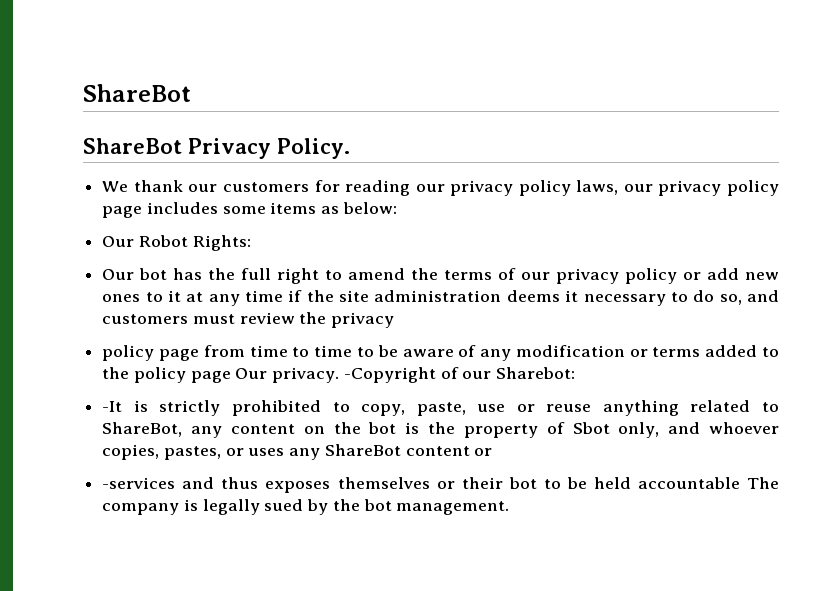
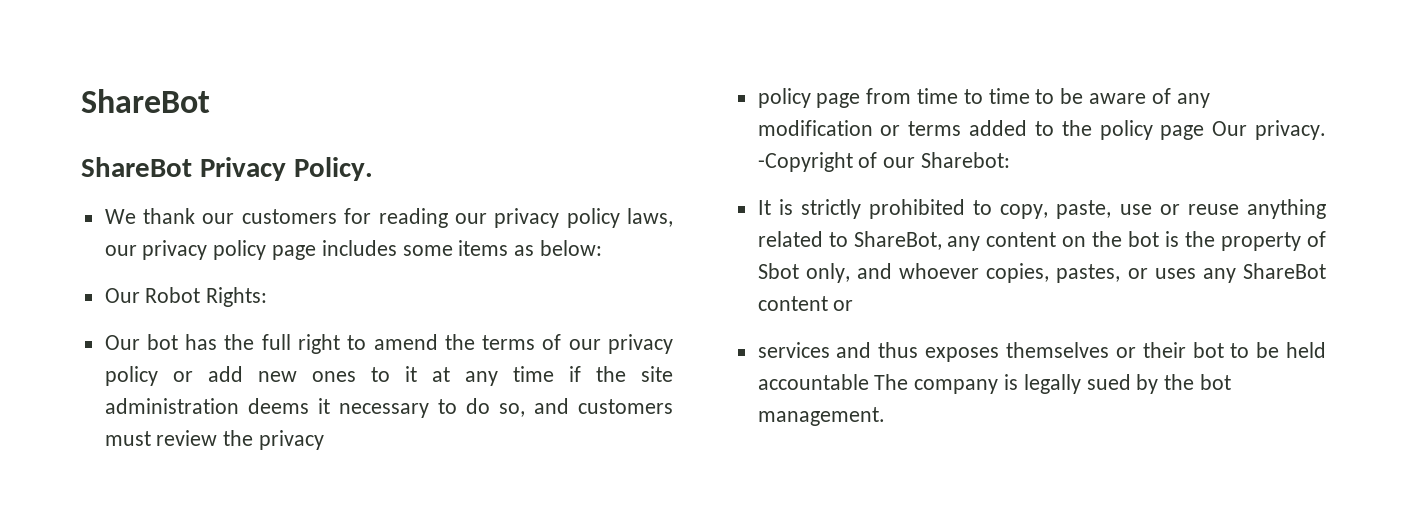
- -It is strictly prohibited to copy, paste, use or reuse anything related to ShareBot, any content on the bot is the property of Sbot only, and whoever copies, pastes, or uses any ShareBot content or
+ It is strictly prohibited to copy, paste, use or reuse anything related to ShareBot, any content on the bot is the property of Sbot only, and whoever copies, pastes, or uses any ShareBot content or
- -services and thus exposes themselves or their bot to be held accountable The company is legally sued by the bot management.
+ services and thus exposes themselves or their bot to be held accountable The company is legally sued by the bot management.

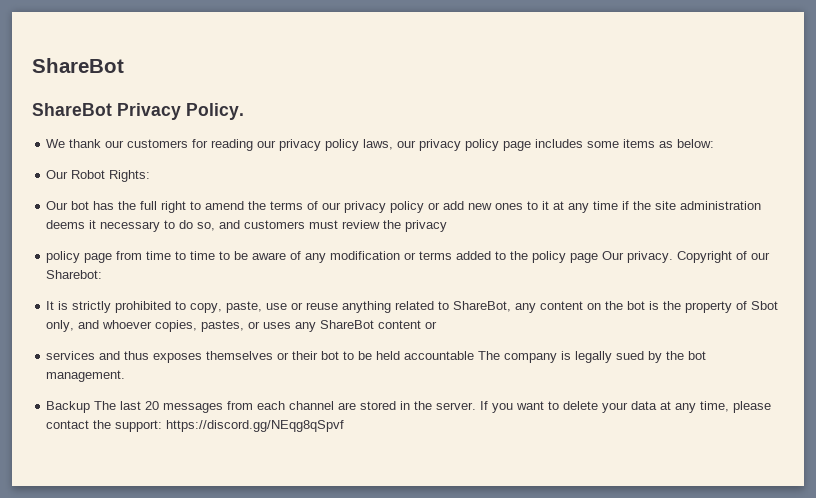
- -Copyright of our Sharebot:
+ Copyright of our Sharebot:
+ Backup The last 20 messages from each channel are stored in the server. If you want to delete your data at any time, please contact the support: https://discord.gg/NEqg8qSpvf

